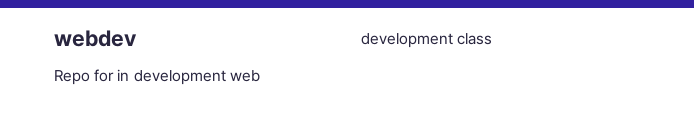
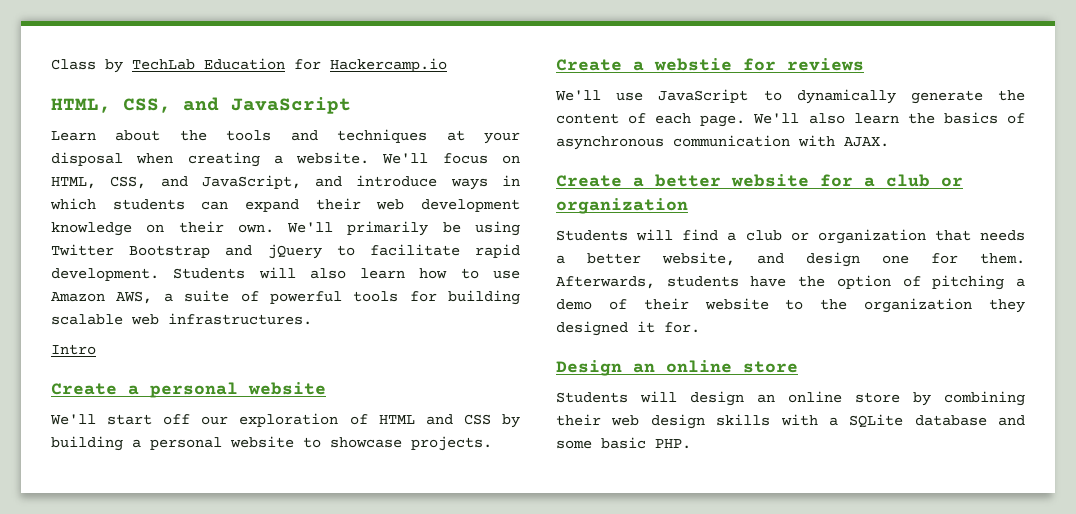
- webdev
- Repo for in development web development class
+ Class by TechLab Education for Hackercamp.io
+ HTML, CSS, and JavaScript
+ Learn about the tools and techniques at your disposal when creating a website. We'll focus on HTML, CSS, and JavaScript, and introduce ways in which students can expand their web development knowledge on their own. We'll primarily be using Twitter Bootstrap and jQuery to facilitate rapid development. Students will also learn how to use Amazon AWS, a suite of powerful tools for building scalable web infrastructures.
+ Intro
+ Create a personal website
+ We'll start off our exploration of HTML and CSS by building a personal website to showcase projects.
+ Create a webstie for reviews
+ We'll use JavaScript to dynamically generate the content of each page. We'll also learn the basics of asynchronous communication with AJAX.
+ Create a better website for a club or organization
+ Students will find a club or organization that needs a better website, and design one for them. Afterwards, students have the option of pitching a demo of their website to the organization they designed it for.
+ Design an online store
+ Students will design an online store by combining their web design skills with a SQLite database and some basic PHP.

